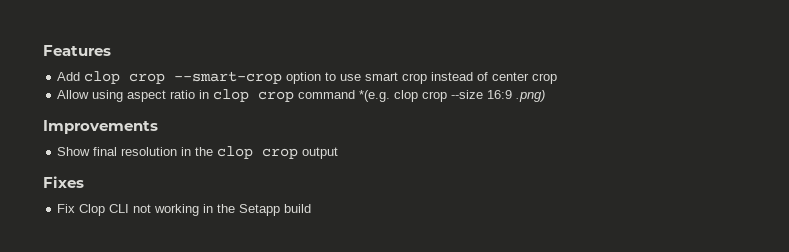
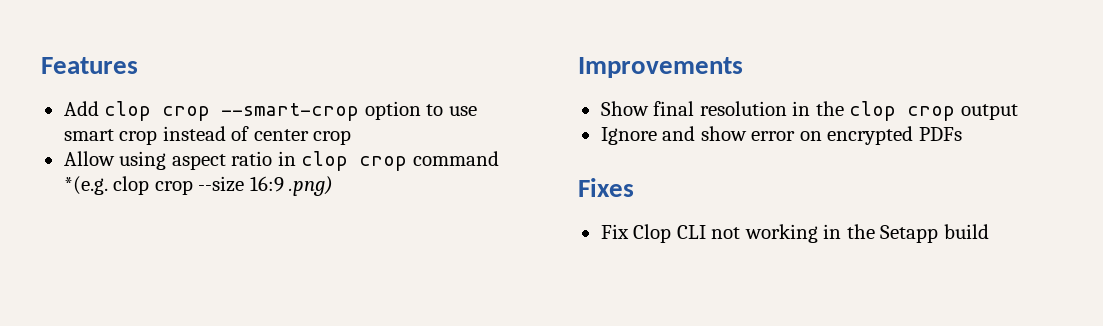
+ Ignore and show error on encrypted PDFs

